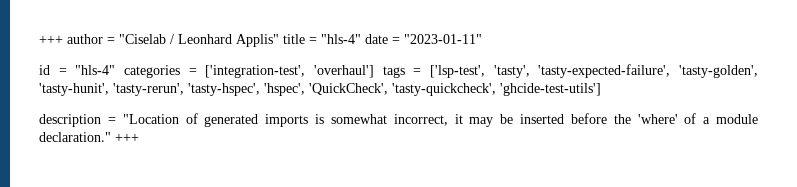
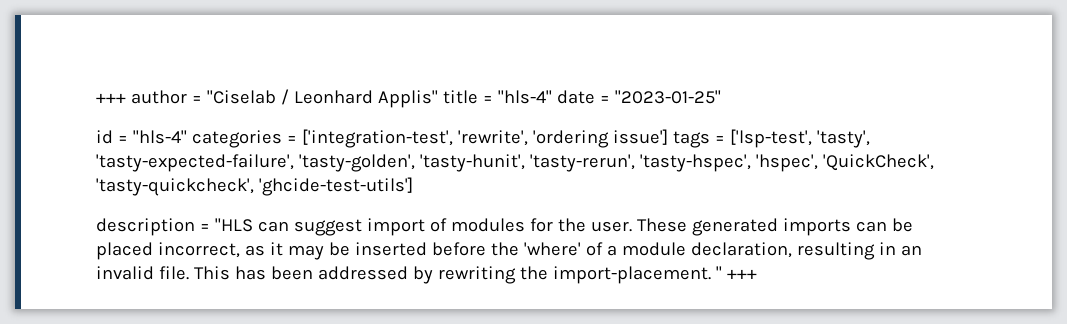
- +++ author = "Ciselab / Leonhard Applis" title = "hls-4" date = "2023-01-11"
+ +++ author = "Ciselab / Leonhard Applis" title = "hls-4" date = "2023-01-25"
- id = "hls-4" categories = ['integration-test', 'overhaul'] tags = ['lsp-test', 'tasty', 'tasty-expected-failure', 'tasty-golden', 'tasty-hunit', 'tasty-rerun', 'tasty-hspec', 'hspec', 'QuickCheck', 'tasty-quickcheck', 'ghcide-test-utils']
+ id = "hls-4" categories = ['integration-test', 'rewrite', 'ordering issue'] tags = ['lsp-test', 'tasty', 'tasty-expected-failure', 'tasty-golden', 'tasty-hunit', 'tasty-rerun', 'tasty-hspec', 'hspec', 'QuickCheck', 'tasty-quickcheck', 'ghcide-test-utils']
- description = "Location of generated imports is somewhat incorrect, it may be inserted before the 'where' of a module declaration." +++
+ description = "HLS can suggest import of modules for the user. These generated imports can be placed incorrect, as it may be inserted before the 'where' of a module declaration, resulting in an invalid file. This has been addressed by rewriting the import-placement. " +++

